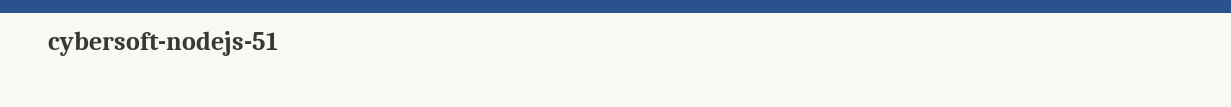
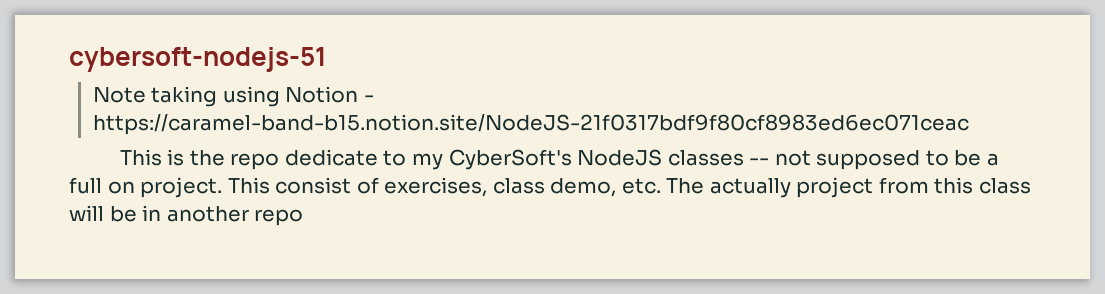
+ Note taking using Notion - https://caramel-band-b15.notion.site/NodeJS-21f0317bdf9f80cf8983ed6ec071ceac
+ This is the repo dedicate to my CyberSoft's NodeJS classes -- not supposed to be a full on project. This consist of exercises, class demo, etc. The actually project from this class will be in another repo

